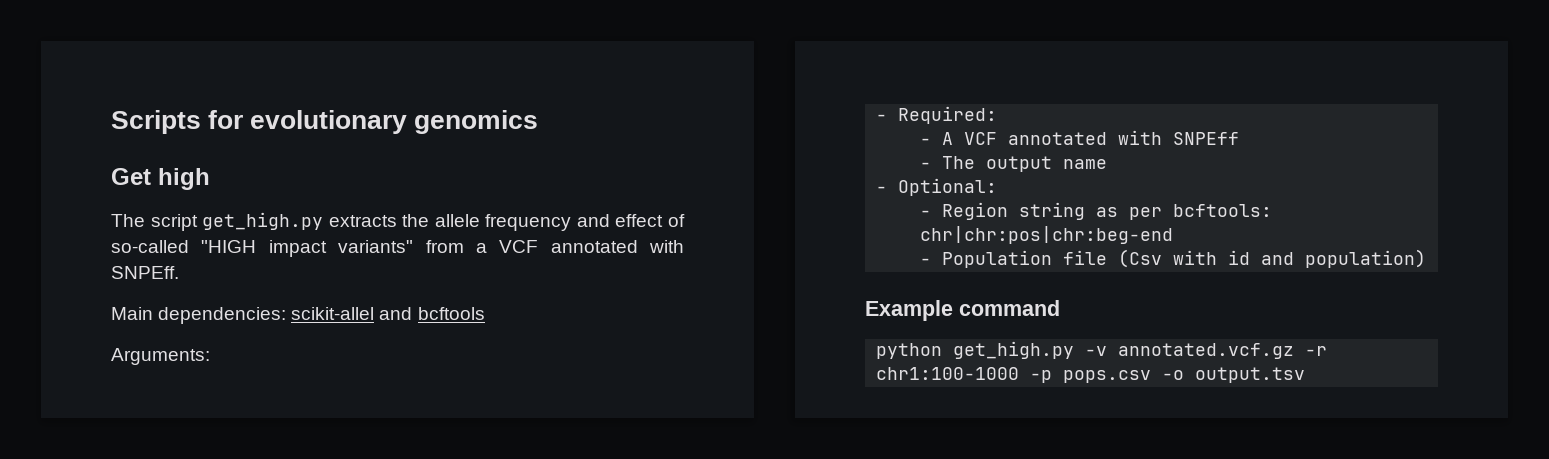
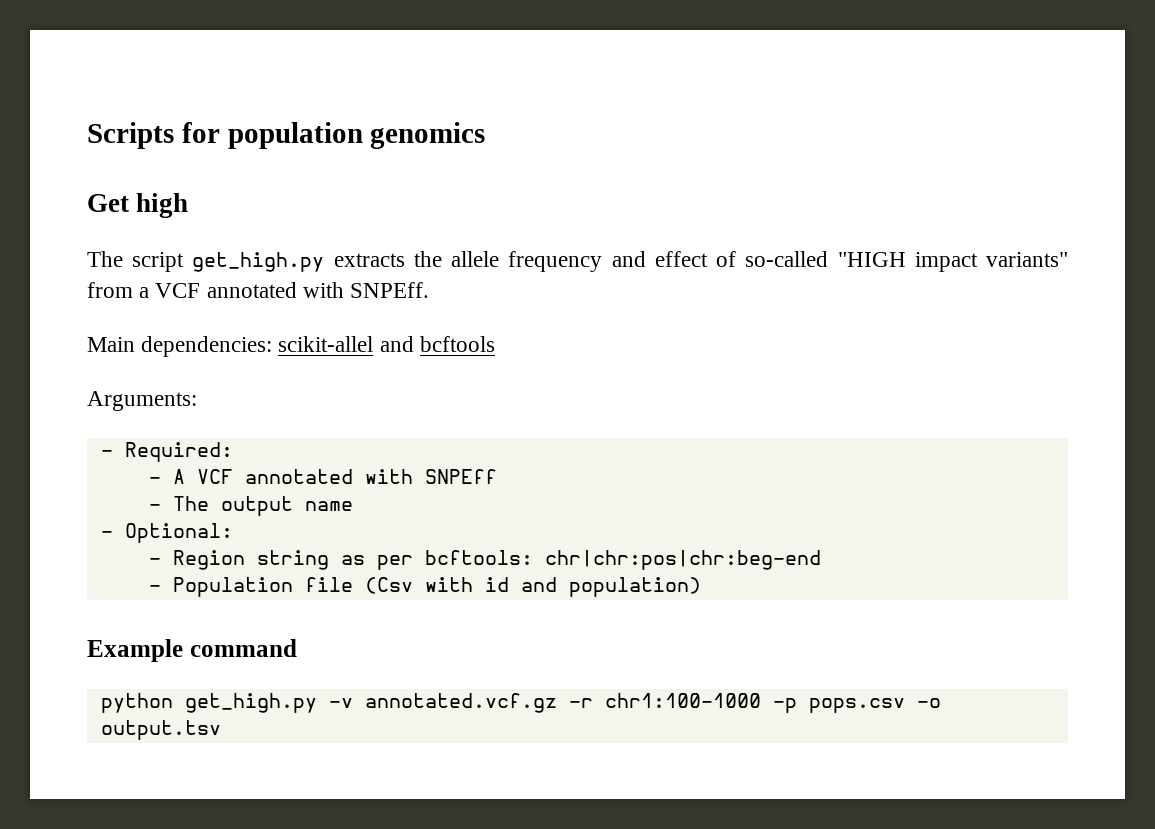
- Scripts for evolutionary genomics
+ Scripts for population genomics

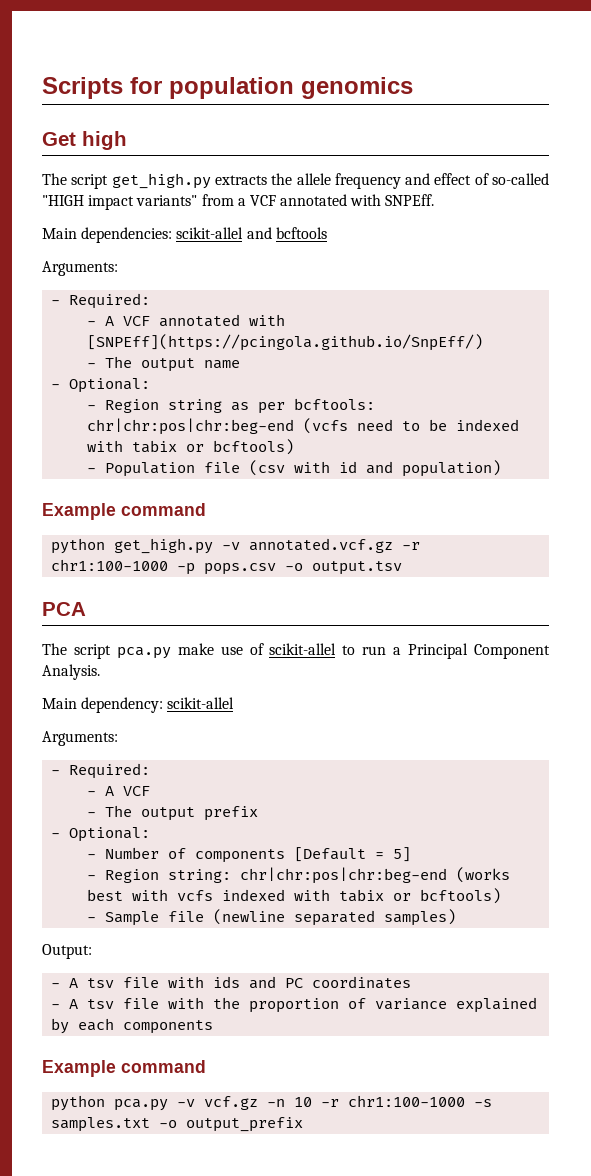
- - A VCF annotated with SNPEff
+ - A VCF annotated with [SNPEff](https://pcingola.github.io/SnpEff/)
- - Region string as per bcftools: chr|chr:pos|chr:beg-end
+ - Region string as per bcftools: chr|chr:pos|chr:beg-end (vcfs need to be indexed with tabix or bcftools)
- - Population file (Csv with id and population)
+ - Population file (csv with id and population)
+ PCA
+ The script pca.py make use of scikit-allel to run a Principal Component Analysis.
+ Main dependency: scikit-allel
+ Arguments:
+ - Required:
+ - A VCF
+ - The output prefix
+ - Optional:
+ - Number of components [Default = 5]
+ - Region string: chr|chr:pos|chr:beg-end (works best with vcfs indexed with tabix or bcftools)
+ - Sample file (newline separated samples)
+ Output:
+ - A tsv file with ids and PC coordinates
+ - A tsv file with the proportion of variance explained by each components
+ Example command
+ python pca.py -v vcf.gz -n 10 -r chr1:100-1000 -s samples.txt -o output_prefix

